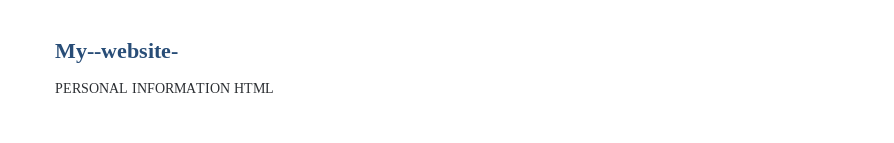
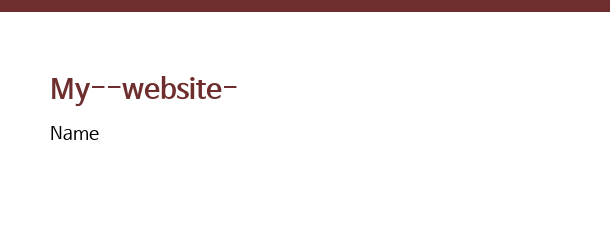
- PERSONAL INFORMATION HTML
+ Name

